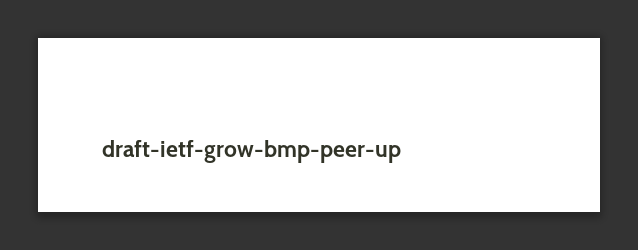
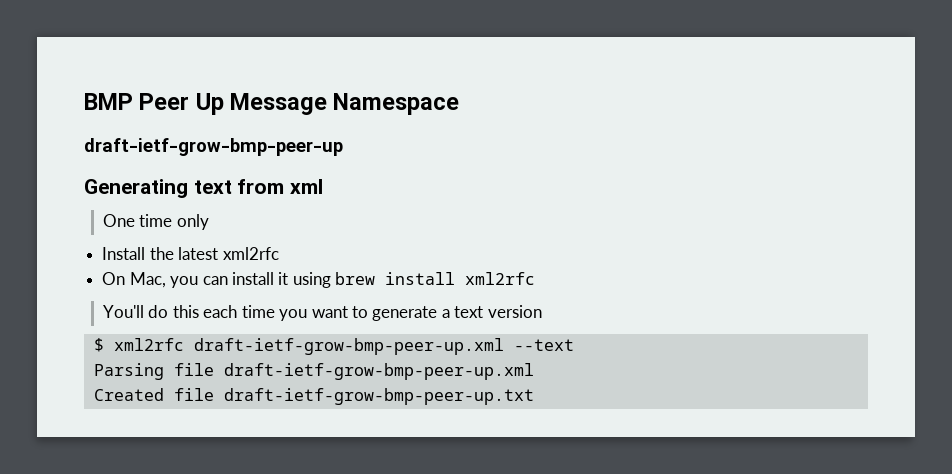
+ BMP Peer Up Message Namespace
  draft-ietf-grow-bmp-peer-up
+ Generating text from xml
+ One time only
+ Install the latest xml2rfc
+ On Mac, you can install it using brew install xml2rfc
+ You'll do this each time you want to generate a text version
+ $ xml2rfc draft-ietf-grow-bmp-peer-up.xml --text
+ Parsing file draft-ietf-grow-bmp-peer-up.xml
+ Created file draft-ietf-grow-bmp-peer-up.txt

